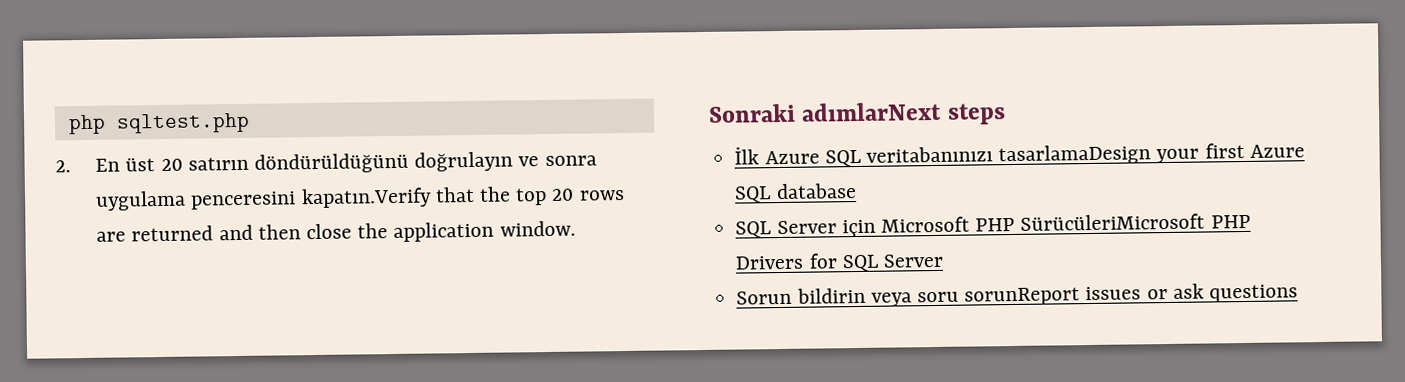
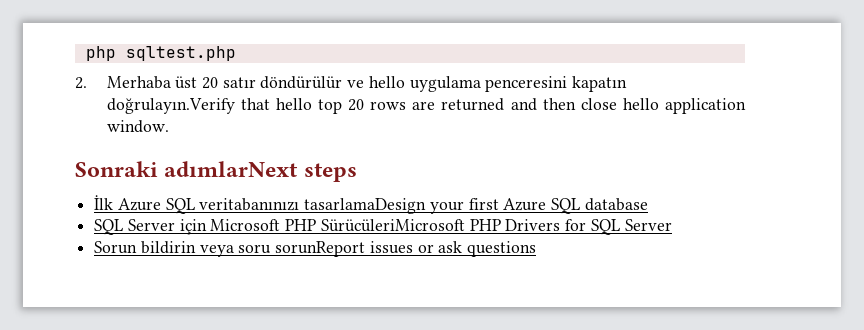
- 2. En üst 20 satırın döndürüldüğünü doğrulayın ve sonra uygulama penceresini kapatın.Verify that the top 20 rows are returned and then close the application window.
+ 2. Merhaba üst 20 satır döndürülür ve hello uygulama penceresini kapatın doğrulayın.Verify that hello top 20 rows are returned and then close hello application window.

